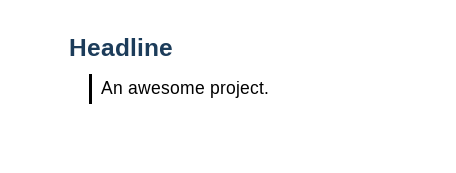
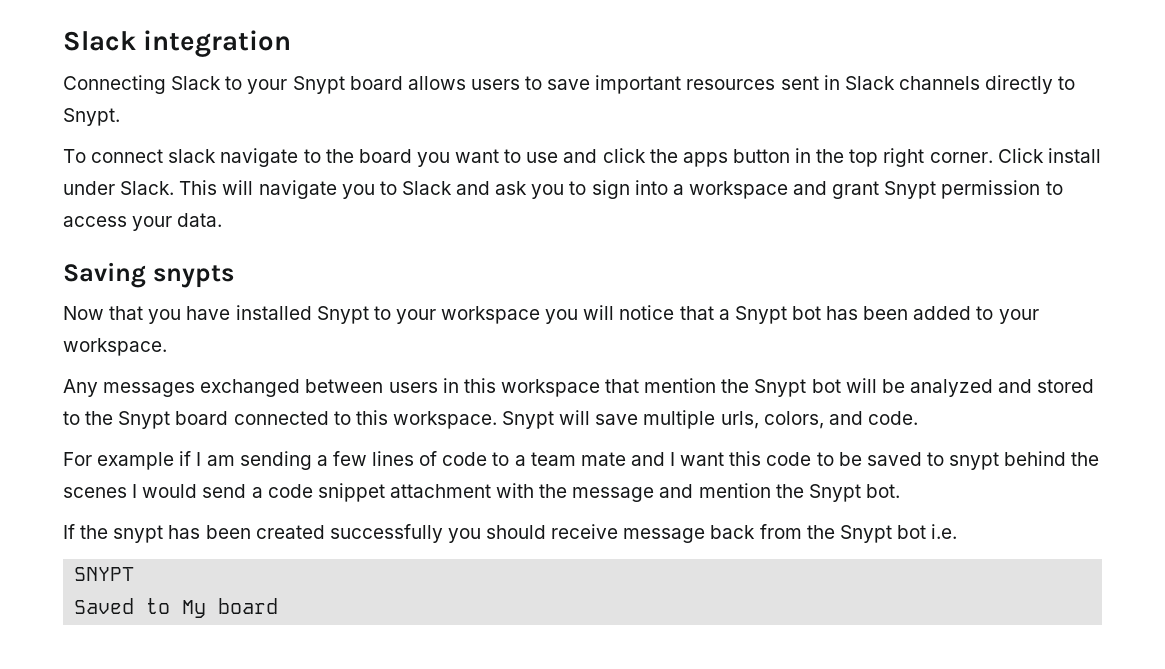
- Headline
- An awesome project.
+ Slack integration
+ Connecting Slack to your Snypt board allows users to save important resources sent in Slack channels directly to Snypt.
+ To connect slack navigate to the board you want to use and click the apps button in the top right corner. Click install under Slack. This will navigate you to Slack and ask you to sign into a workspace and grant Snypt permission to access your data.
+ Saving snypts
+ Now that you have installed Snypt to your workspace you will notice that a Snypt bot has been added to your workspace.
+ Any messages exchanged between users in this workspace that mention the Snypt bot will be analyzed and stored to the Snypt board connected to this workspace. Snypt will save multiple urls, colors, and code.
+ For example if I am sending a few lines of code to a team mate and I want this code to be saved to snypt behind the scenes I would send a code snippet attachment with the message and mention the Snypt bot.
+ If the snypt has been created successfully you should receive message back from the Snypt bot i.e.
+ SNYPT
+ Saved to My board

